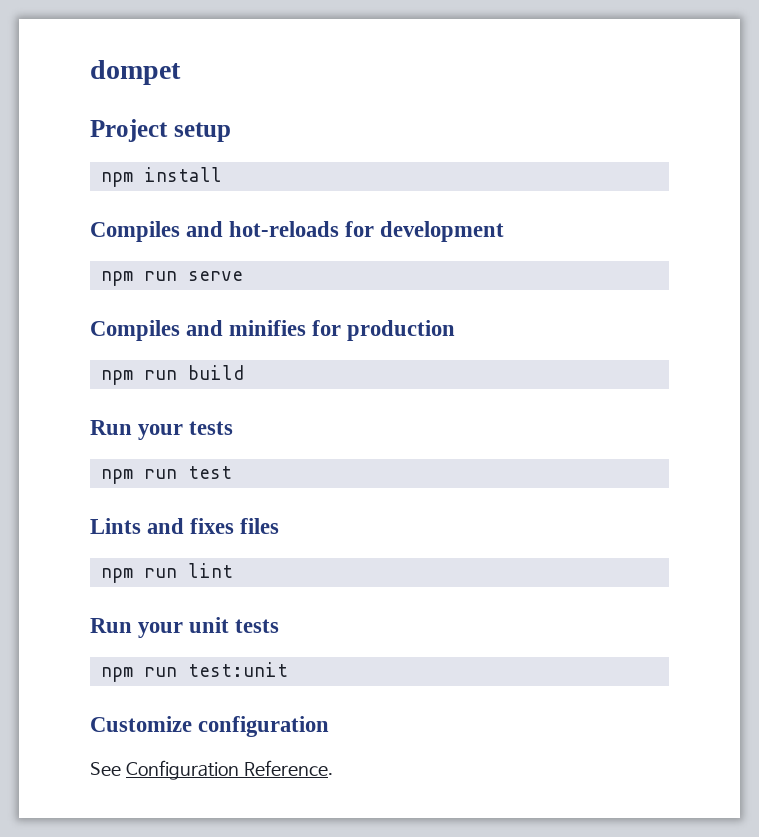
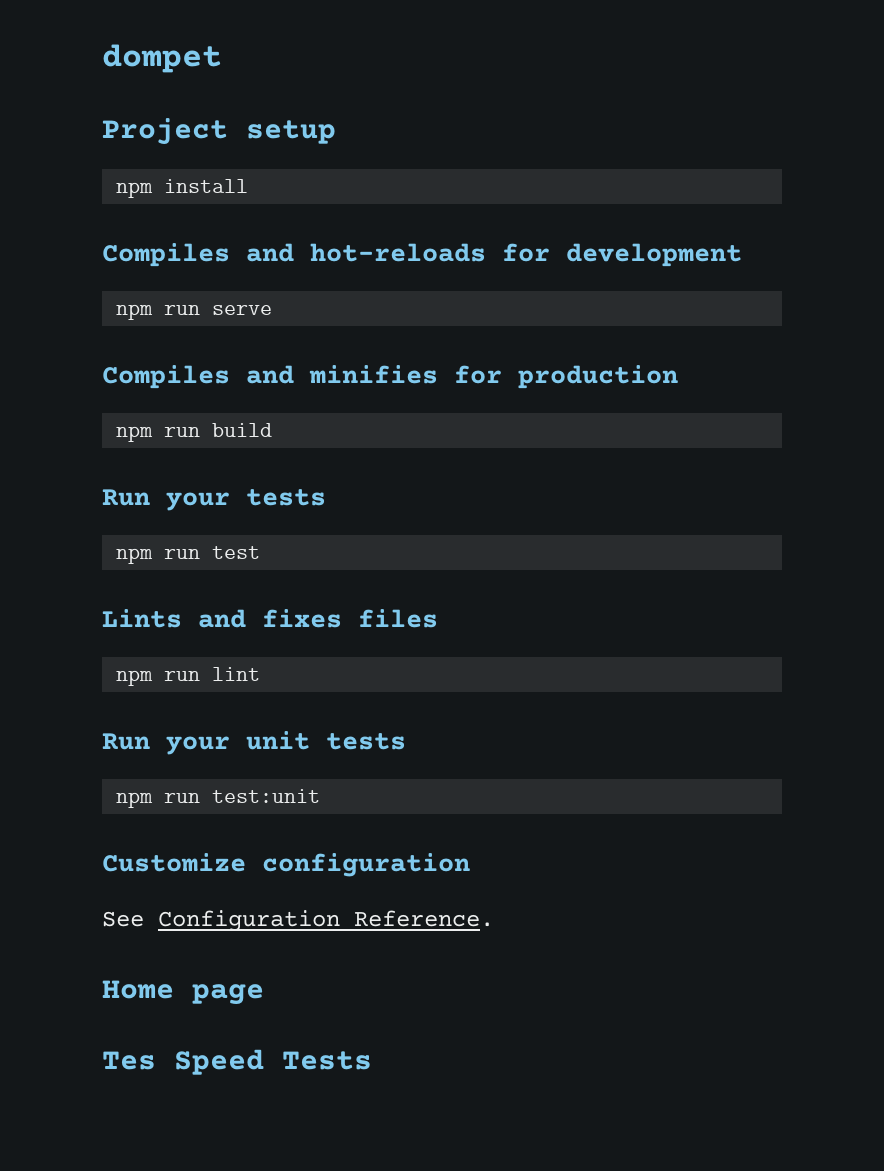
+ Home page
+ Tes Speed Tests

